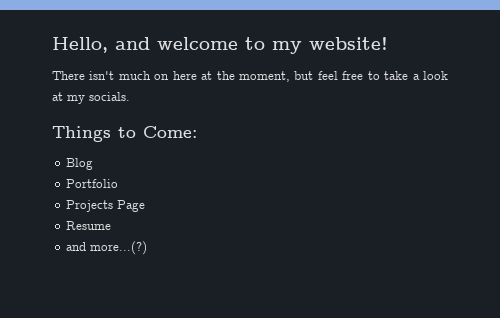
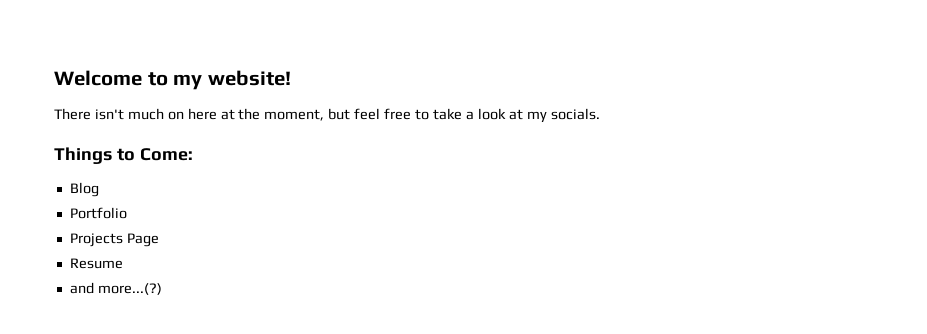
- Hello, and welcome to my website!
+ Welcome to my website!

